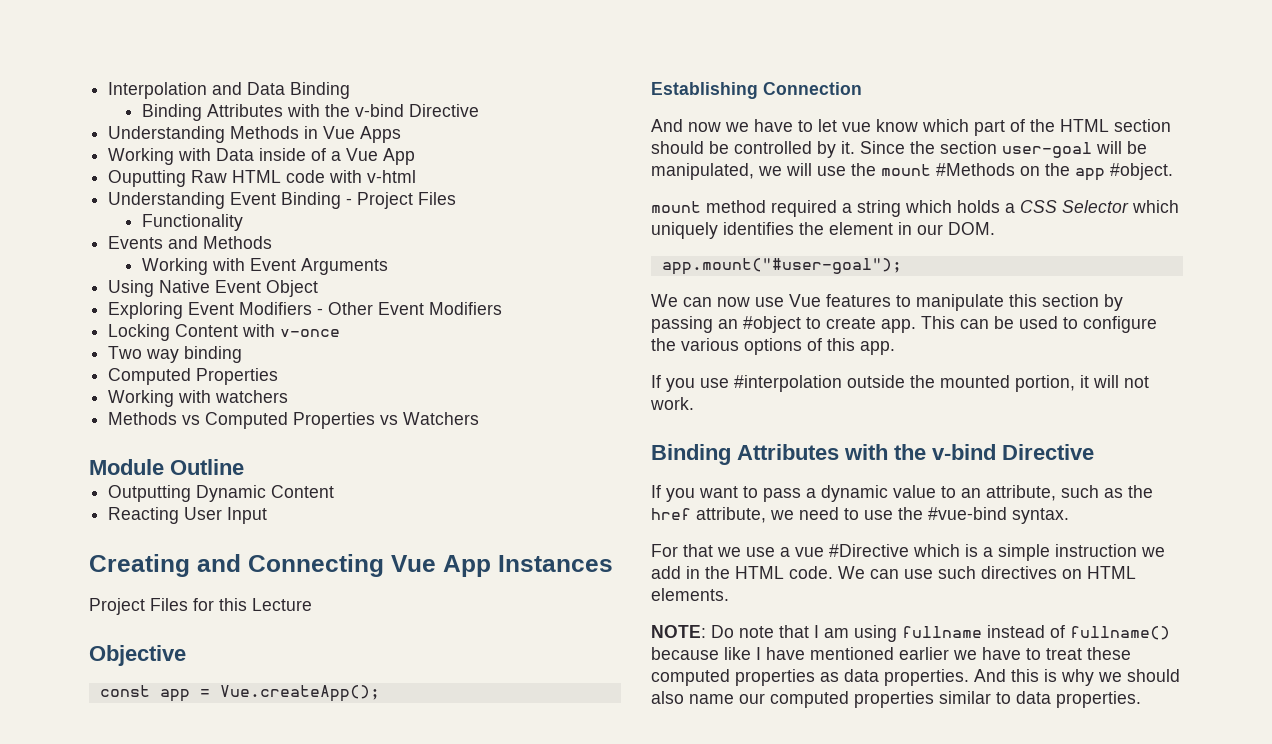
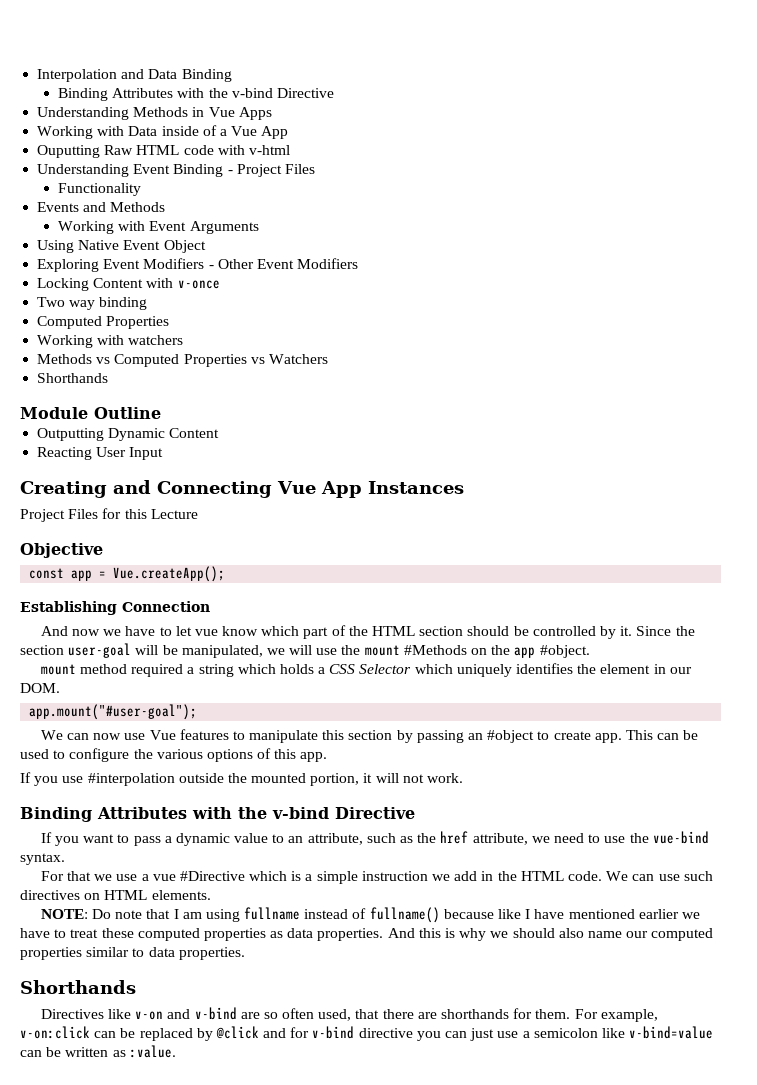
  Methods vs Computed Properties vs Watchers
+ Shorthands
- If you want to pass a dynamic value to an attribute, such as the href attribute, we need to use the #vue-bind syntax.
+ If you want to pass a dynamic value to an attribute, such as the href attribute, we need to use the vue-bind syntax.
  And this is why we should also name our computed properties similar to data properties.
+ Shorthands
+ Directives like v-on and v-bind are so often used, that there are shorthands for them. For example, v-on:click can be replaced by @click and for v-bind directive you can just use a semicolon like v-bind=value can be written as :value.

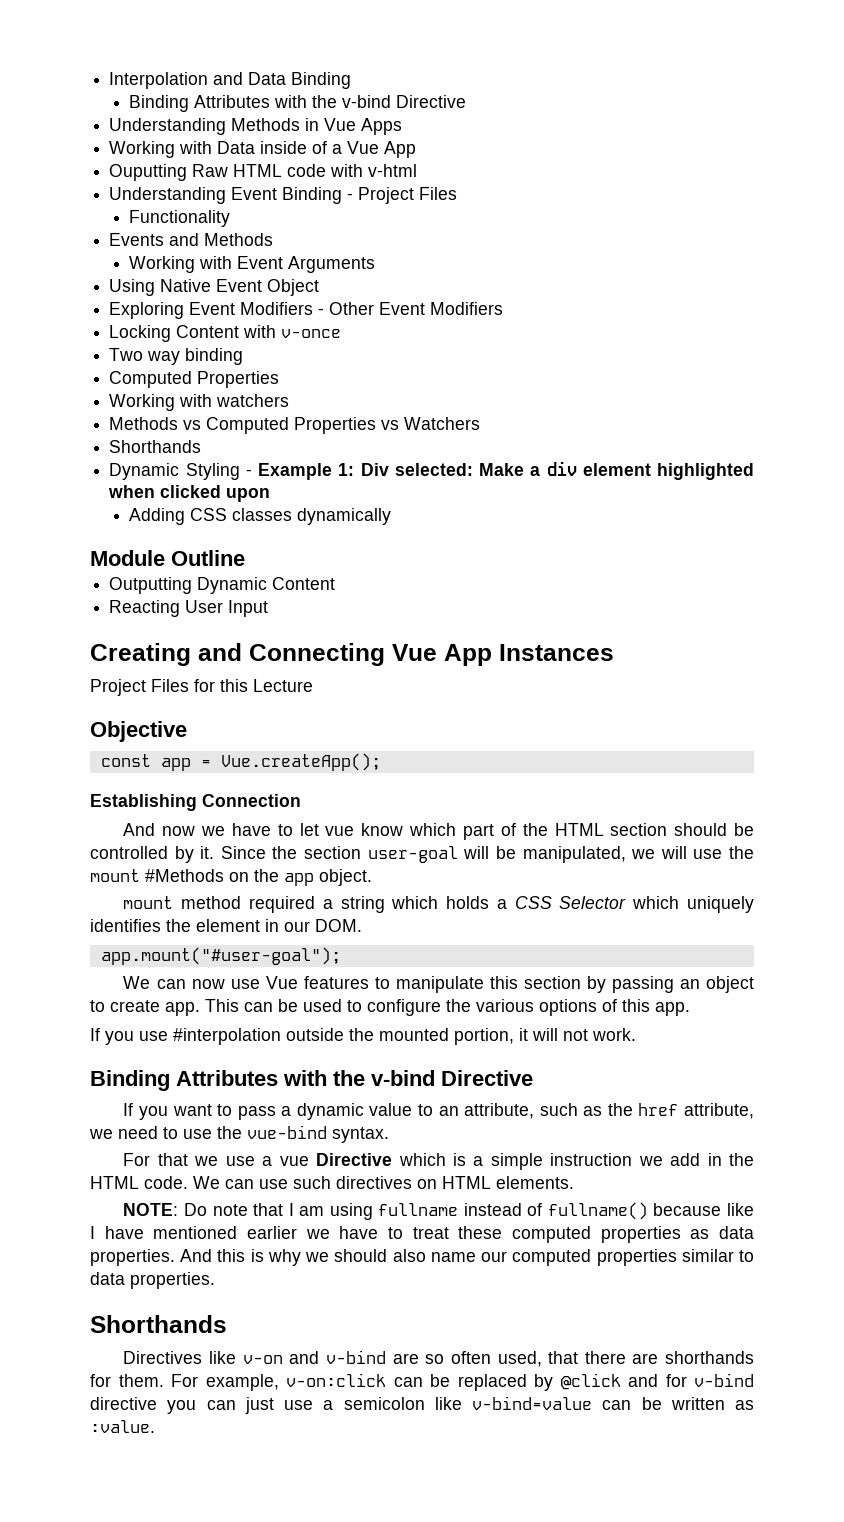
+ Dynamic Styling - Example 1: Div selected: Make a div element highlighted when clicked upon
+ Adding CSS classes dynamically
- Since the section user-goal will be manipulated, we will use the mount #Methods on the app #object.
+ Since the section user-goal will be manipulated, we will use the mount #Methods on the app object.
- We can now use Vue features to manipulate this section by passing an #object to create app.
+ We can now use Vue features to manipulate this section by passing an object to create app.
- For that we use a vue #Directive which is a simple instruction we add in the HTML code.
+ For that we use a vue Directive which is a simple instruction we add in the HTML code.

